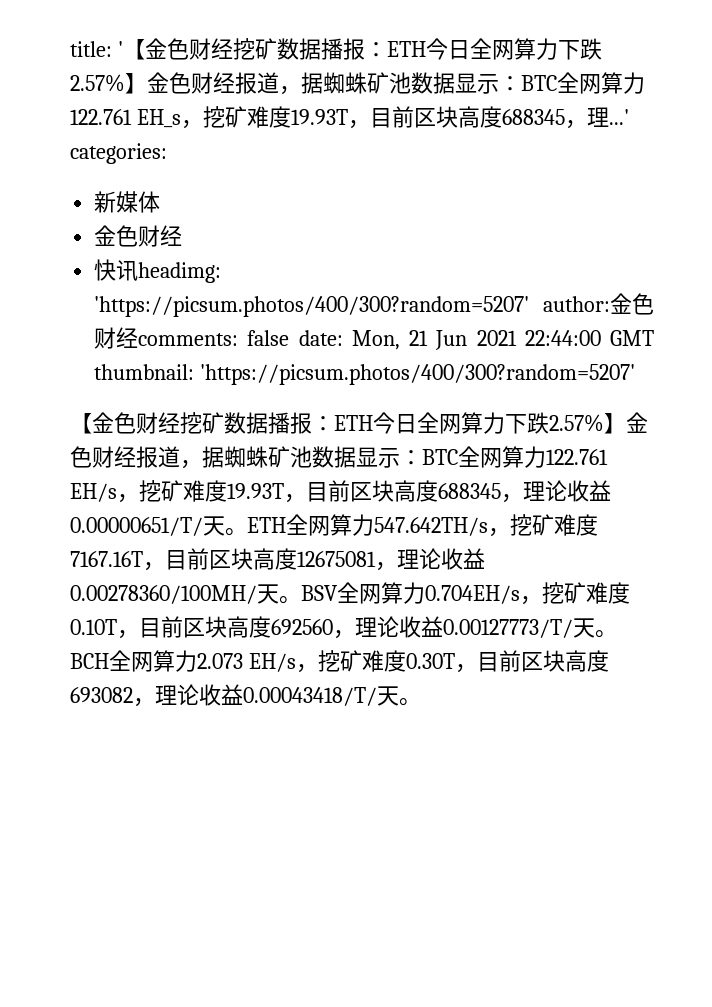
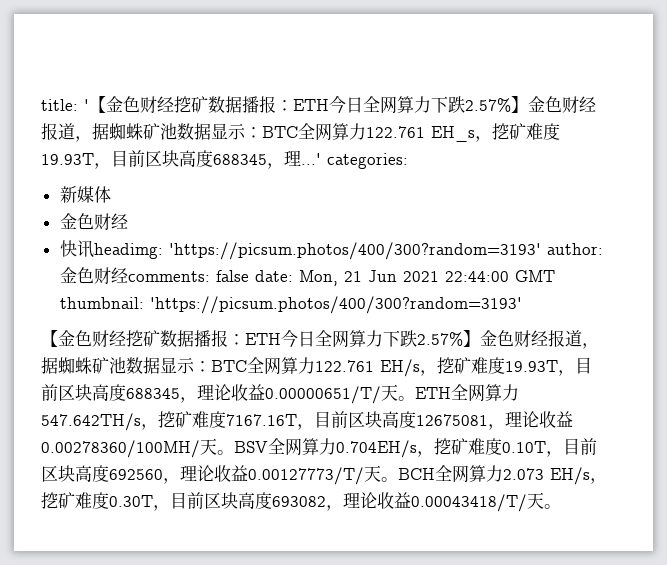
- 快讯headimg: 'https://picsum.photos/400/300?random=5207' author:金色财经comments: false date: Mon, 21 Jun 2021 22:44:00 GMT thumbnail: 'https://picsum.photos/400/300?random=5207'
+ 快讯headimg: 'https://picsum.photos/400/300?random=3193' author:金色财经comments: false date: Mon, 21 Jun 2021 22:44:00 GMT thumbnail: 'https://picsum.photos/400/300?random=3193'

